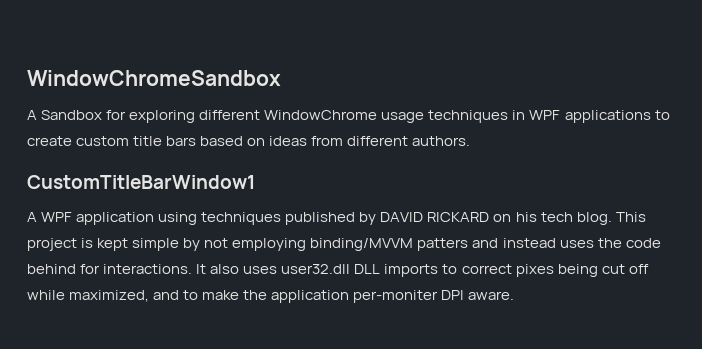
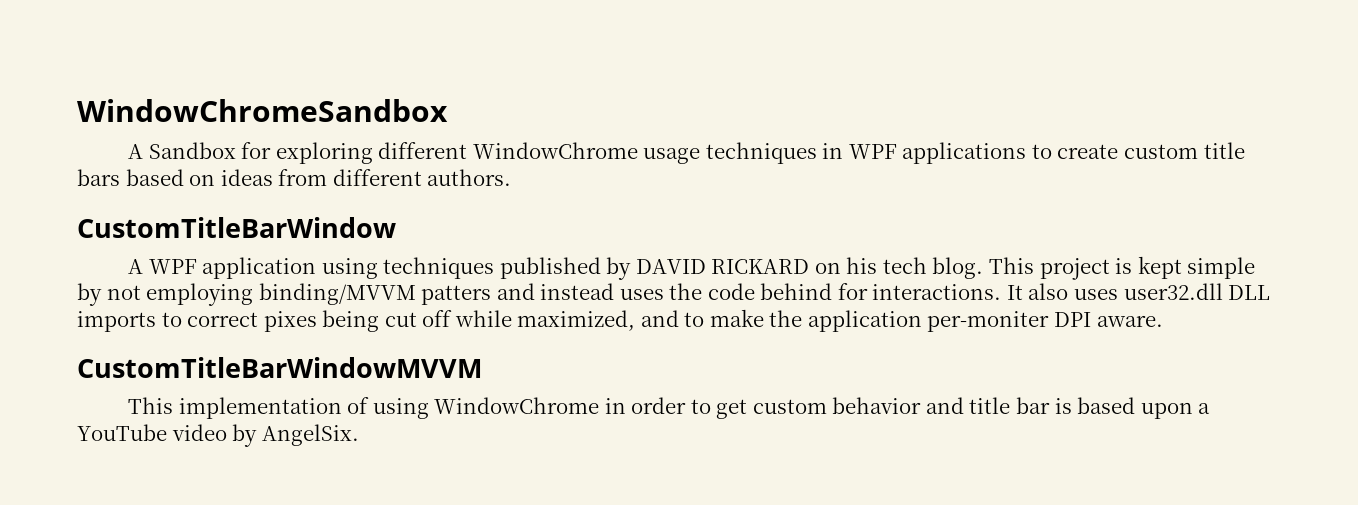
- CustomTitleBarWindow1
+ CustomTitleBarWindow
+ CustomTitleBarWindowMVVM
+ This implementation of using WindowChrome in order to get custom behavior and title bar is based upon a YouTube video by AngelSix.

